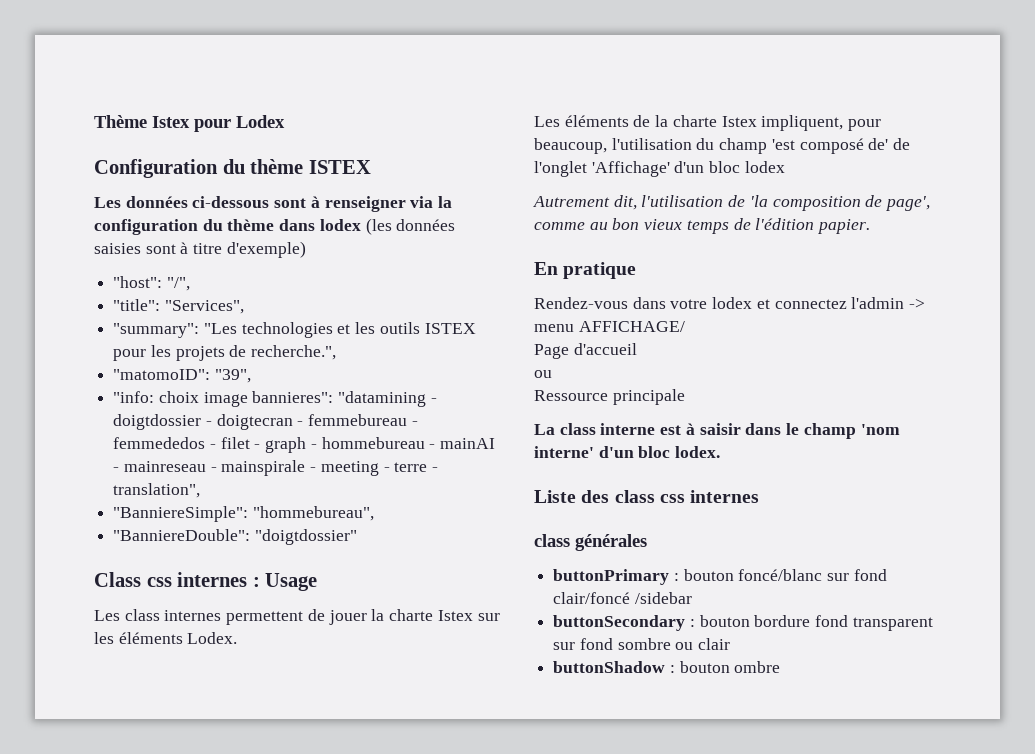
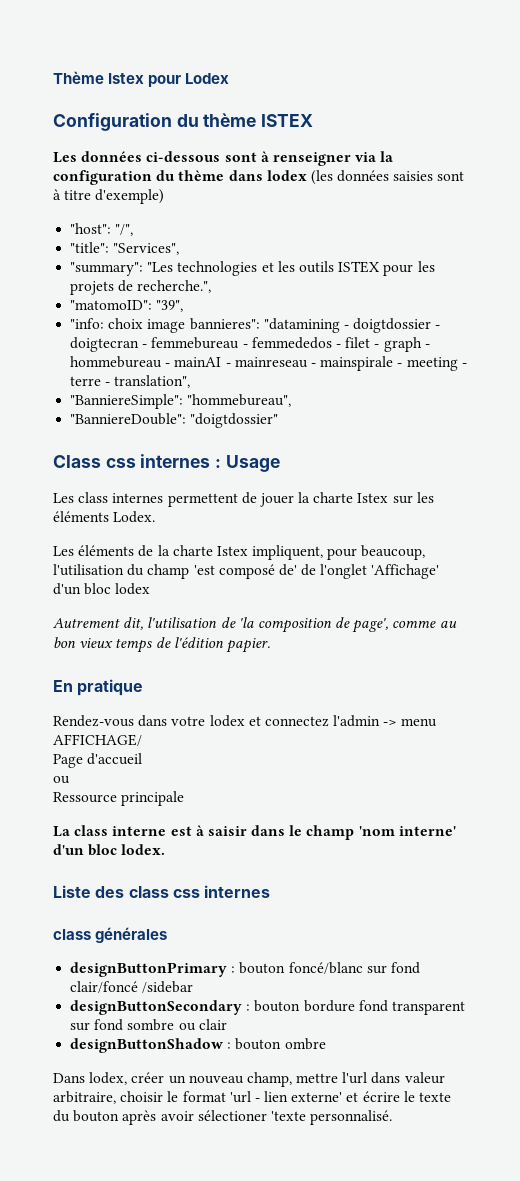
- buttonPrimary : bouton foncé/blanc sur fond clair/foncé /sidebar
+ designButtonPrimary : bouton foncé/blanc sur fond clair/foncé /sidebar
- buttonSecondary : bouton bordure fond transparent sur fond sombre ou clair
+ designButtonSecondary : bouton bordure fond transparent sur fond sombre ou clair
- buttonShadow : bouton ombre
+ designButtonShadow : bouton ombre
+ Dans lodex, créer un nouveau champ, mettre l'url dans valeur arbitraire, choisir le format 'url - lien externe' et écrire le texte du bouton après avoir sélectioner 'texte personnalisé.

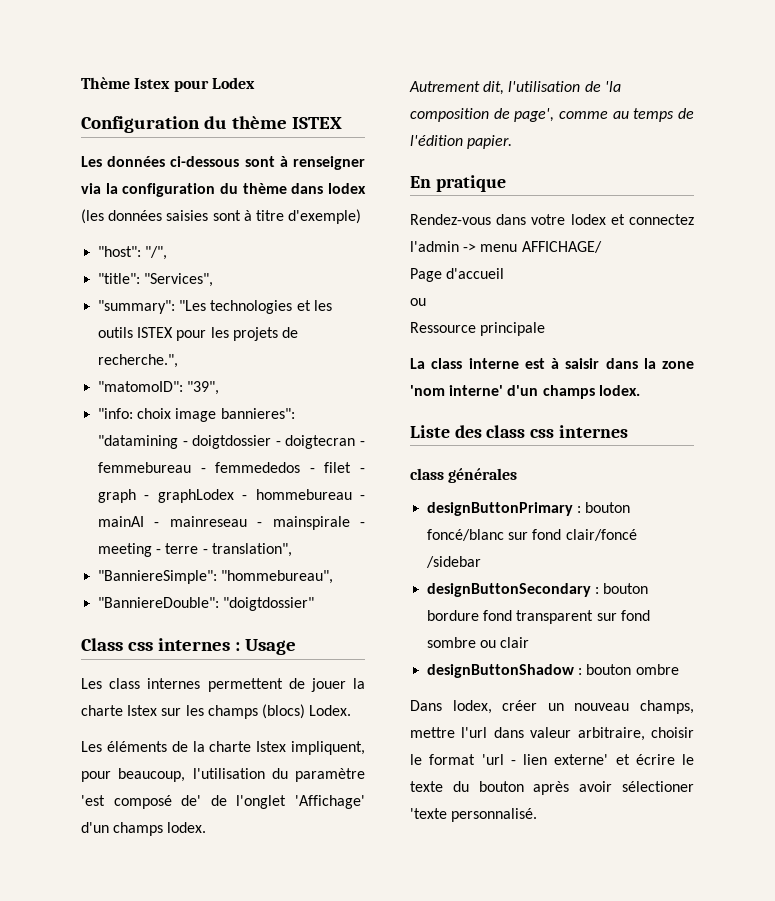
- "info: choix image bannieres": "datamining - doigtdossier - doigtecran - femmebureau - femmededos - filet - graph - hommebureau - mainAI - mainreseau - mainspirale - meeting - terre - translation",
+ "info: choix image bannieres": "datamining - doigtdossier - doigtecran - femmebureau - femmededos - filet - graph - graphLodex - hommebureau - mainAI - mainreseau - mainspirale - meeting - terre - translation",
- Les class internes permettent de jouer la charte Istex sur les éléments Lodex.
+ Les class internes permettent de jouer la charte Istex sur les champs (blocs) Lodex.
- Les éléments de la charte Istex impliquent, pour beaucoup, l'utilisation du champ 'est composé de' de l'onglet 'Affichage' d'un bloc lodex
+ Les éléments de la charte Istex impliquent, pour beaucoup, l'utilisation du paramètre 'est composé de' de l'onglet 'Affichage' d'un champs lodex.
- Autrement dit, l'utilisation de 'la composition de page', comme au bon vieux temps de l'édition papier.
+ Autrement dit, l'utilisation de 'la composition de page', comme au temps de l'édition papier.
- La class interne est à saisir dans le champ 'nom interne' d'un bloc lodex.
+ La class interne est à saisir dans la zone 'nom interne' d'un champs lodex.
- Dans lodex, créer un nouveau champ, mettre l'url dans valeur arbitraire, choisir le format 'url - lien externe' et écrire le texte du bouton après avoir sélectioner 'texte personnalisé.
+ Dans lodex, créer un nouveau champs, mettre l'url dans valeur arbitraire, choisir le format 'url - lien externe' et écrire le texte du bouton après avoir sélectioner 'texte personnalisé.

